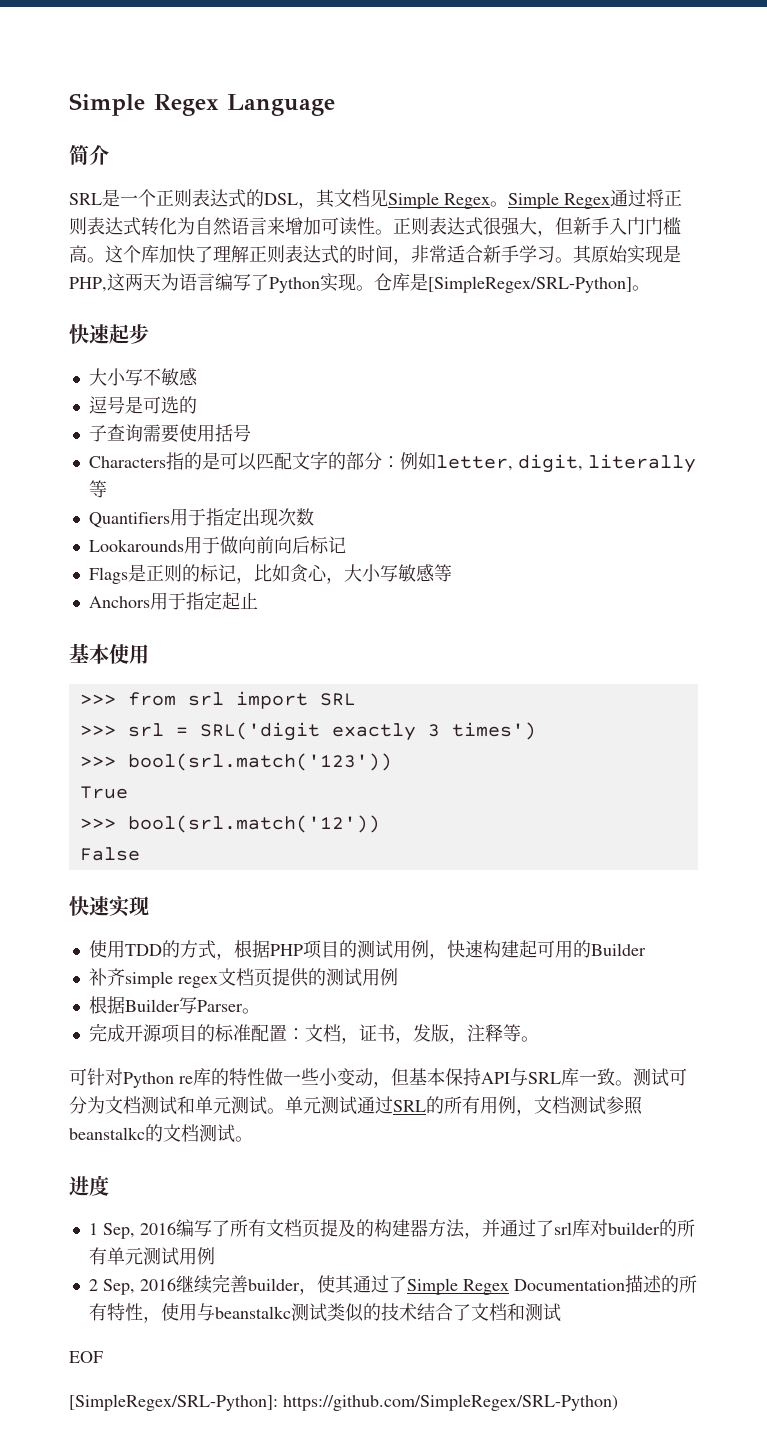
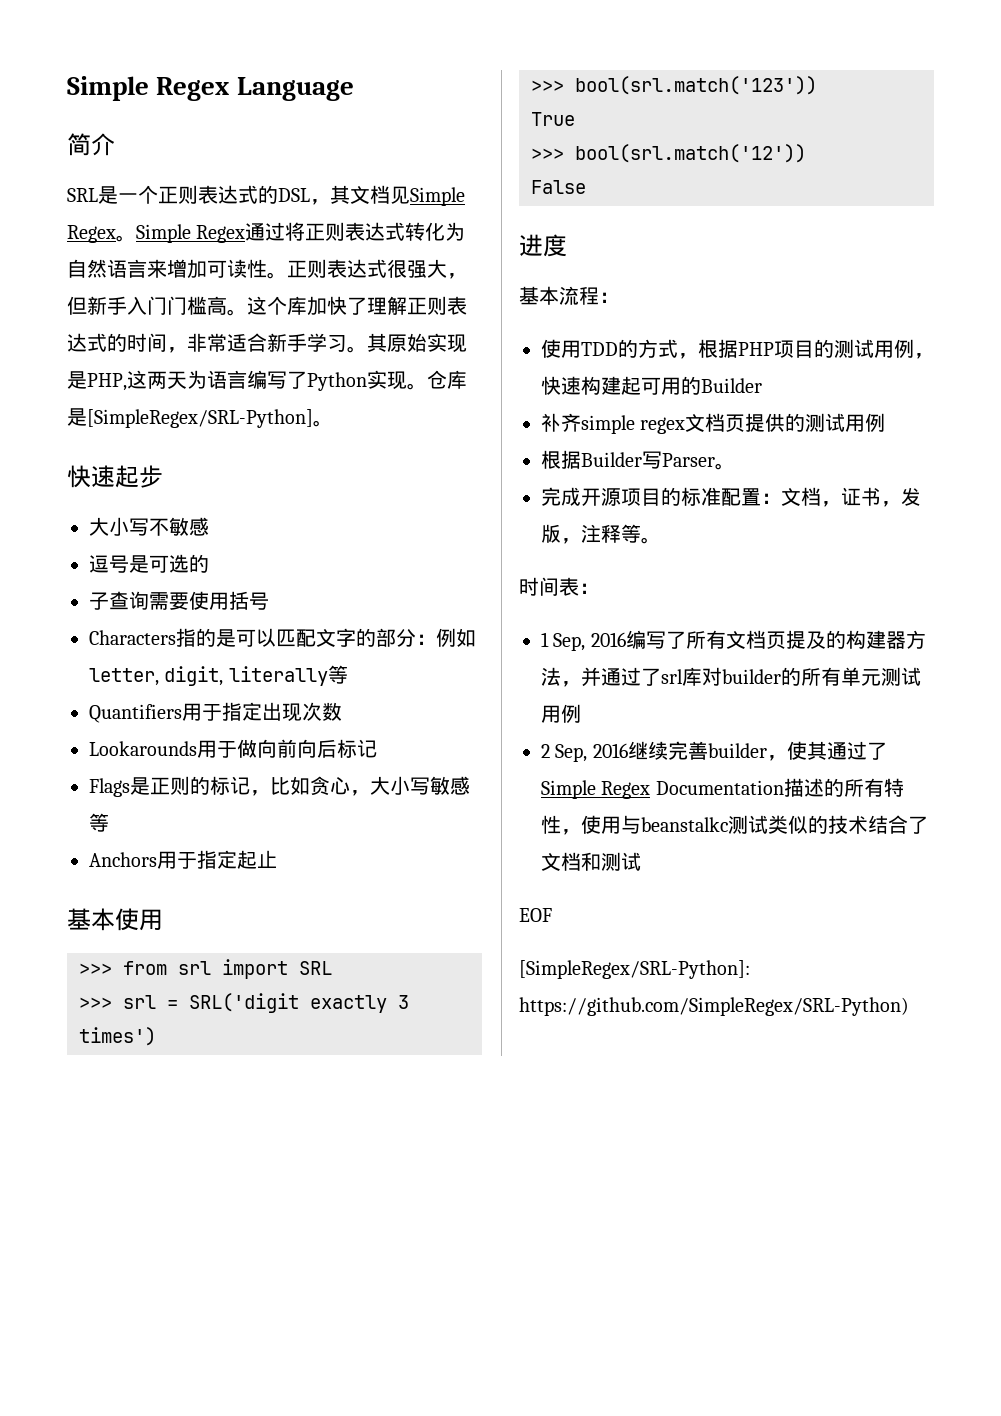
- 快速实现
+ 进度
+ 基本流程：
- 可针对Python re库的特性做一些小变动，但基本保持API与SRL库一致。测试可分为文档测试和单元测试。单元测试通过SRL的所有用例，文档测试参照beanstalkc的文档测试。
- 进度
+ 时间表：

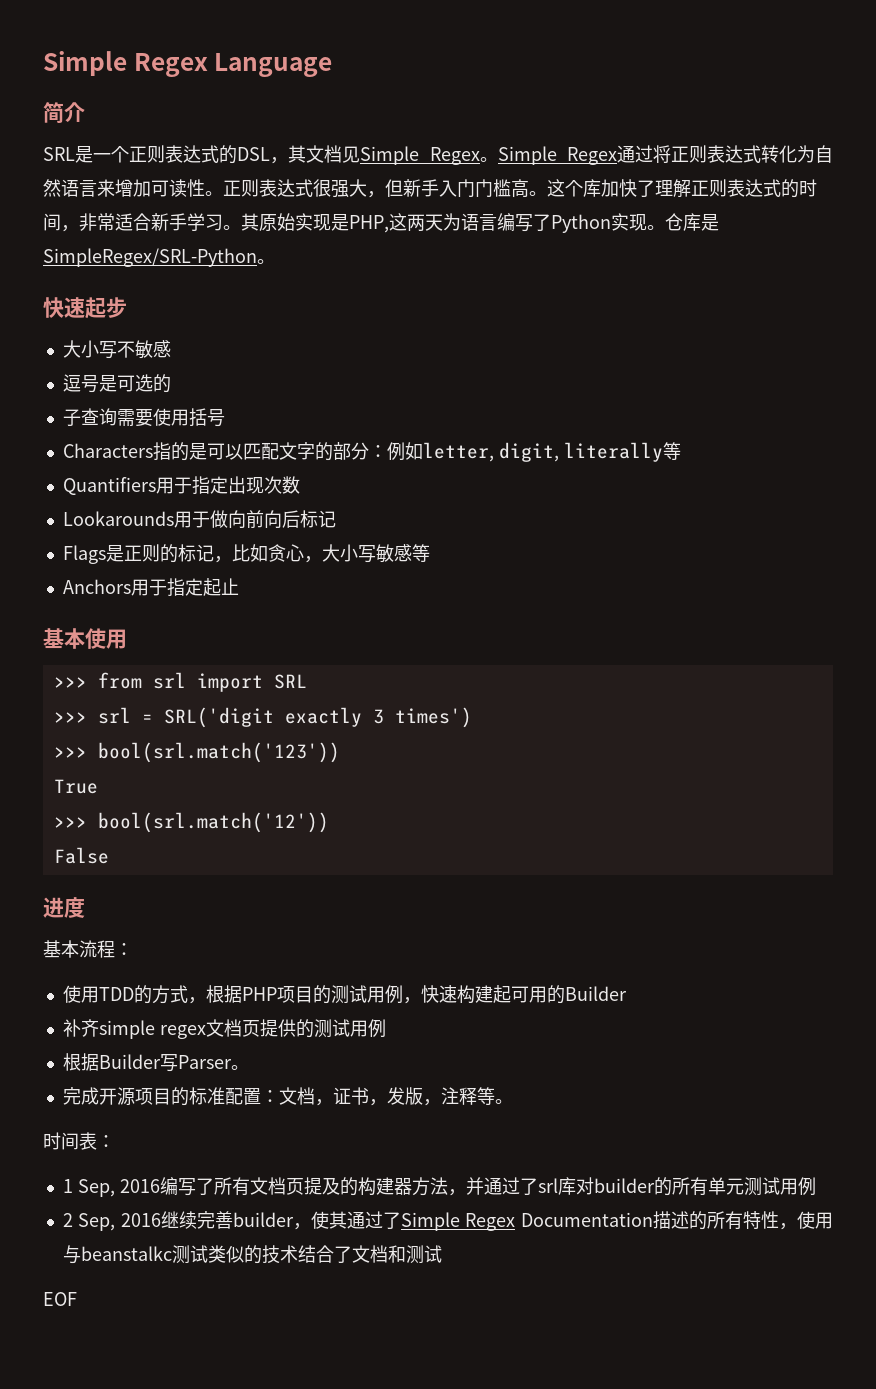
- 仓库是[SimpleRegex/SRL-Python]。
+ 仓库是SimpleRegex/SRL-Python。
- [SimpleRegex/SRL-Python]: https://github.com/SimpleRegex/SRL-Python)

